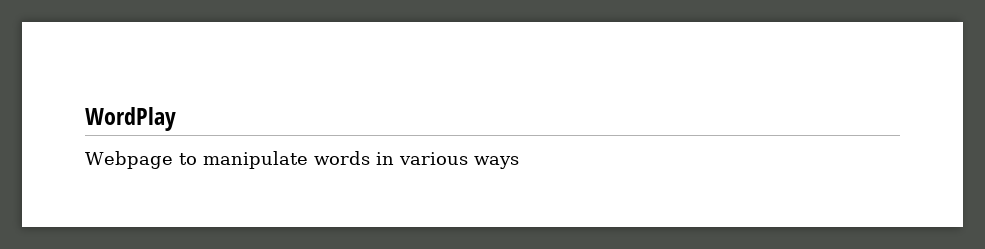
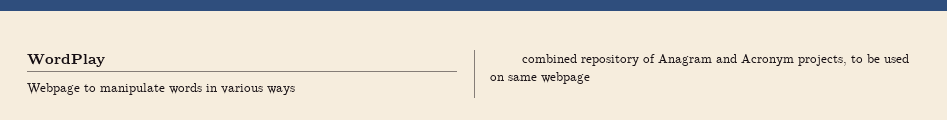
+ combined repository of Anagram and Acronym projects, to be used on same webpage

